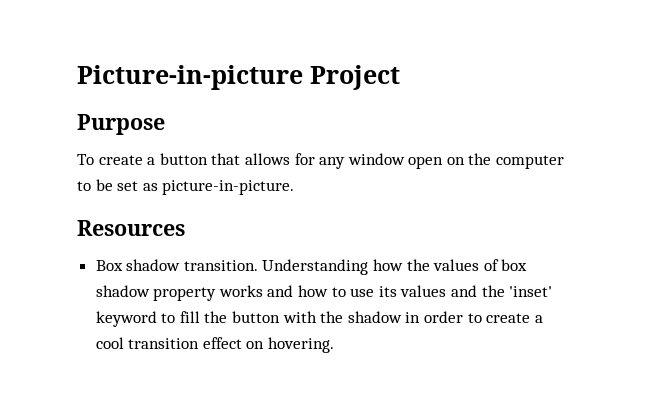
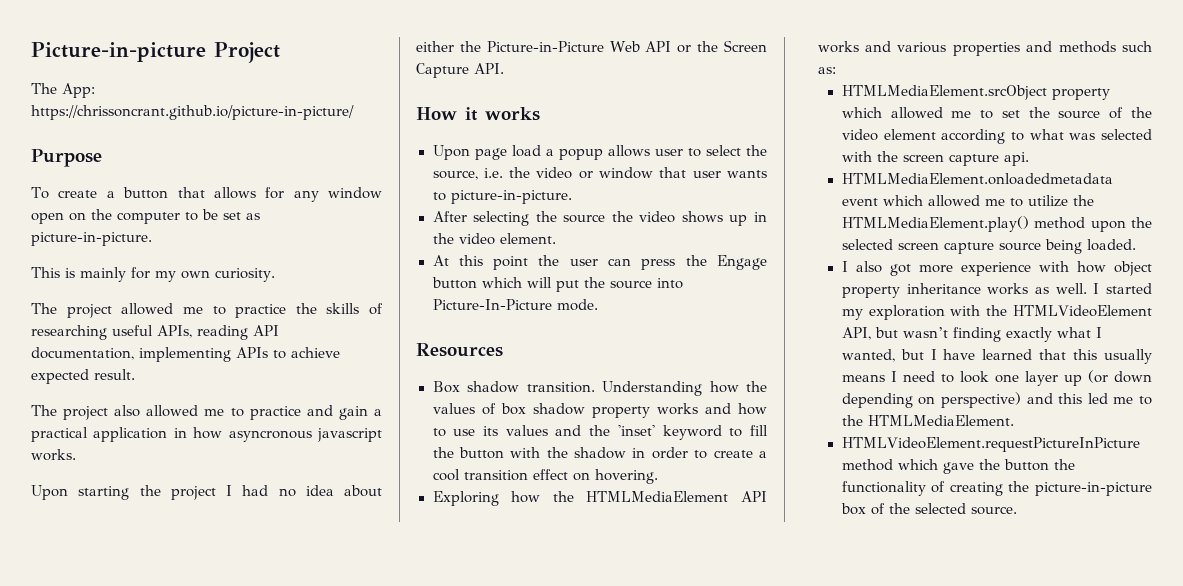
+ The App: https://chrissoncrant.github.io/picture-in-picture/
+ This is mainly for my own curiosity.
+ The project allowed me to practice the skills of researching useful APIs, reading API documentation, implementing APIs to achieve expected result.
+ The project also allowed me to practice and gain a practical application in how asyncronous javascript works.
+ Upon starting the project I had no idea about either the Picture-in-Picture Web API or the Screen Capture API.
+ How it works
+ Upon page load a popup allows user to select the source, i.e. the video or window that user wants to picture-in-picture.
+ After selecting the source the video shows up in the video element.
+ At this point the user can press the Engage button which will put the source into Picture-In-Picture mode.
+ Exploring how the HTMLMediaElement API works and various properties and methods such as:
+ HTMLMediaElement.srcObject property which allowed me to set the source of the video element according to what was selected with the screen capture api.
+ HTMLMediaElement.onloadedmetadata event which allowed me to utilize the HTMLMediaElement.play() method upon the selected screen capture source being loaded.
+ I also got more experience with how object property inheritance works as well. I started my exploration with the HTMLVideoElement API, but wasn’t finding exactly what I wanted, but I have learned that this usually means I need to look one layer up (or down depending on perspective) and this led me to the HTMLMediaElement.
+ HTMLVideoElement.requestPictureInPicture method which gave the button the functionality of creating the picture-in-picture box of the selected source.

